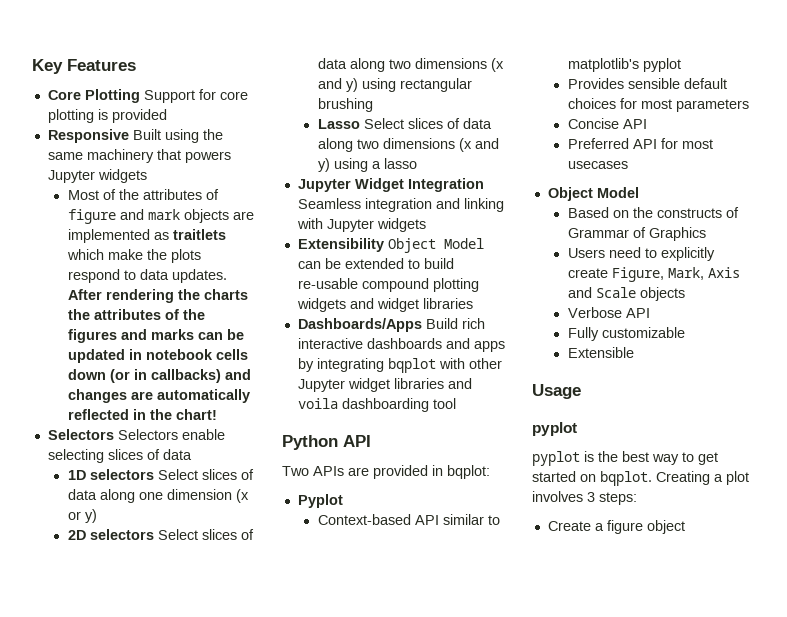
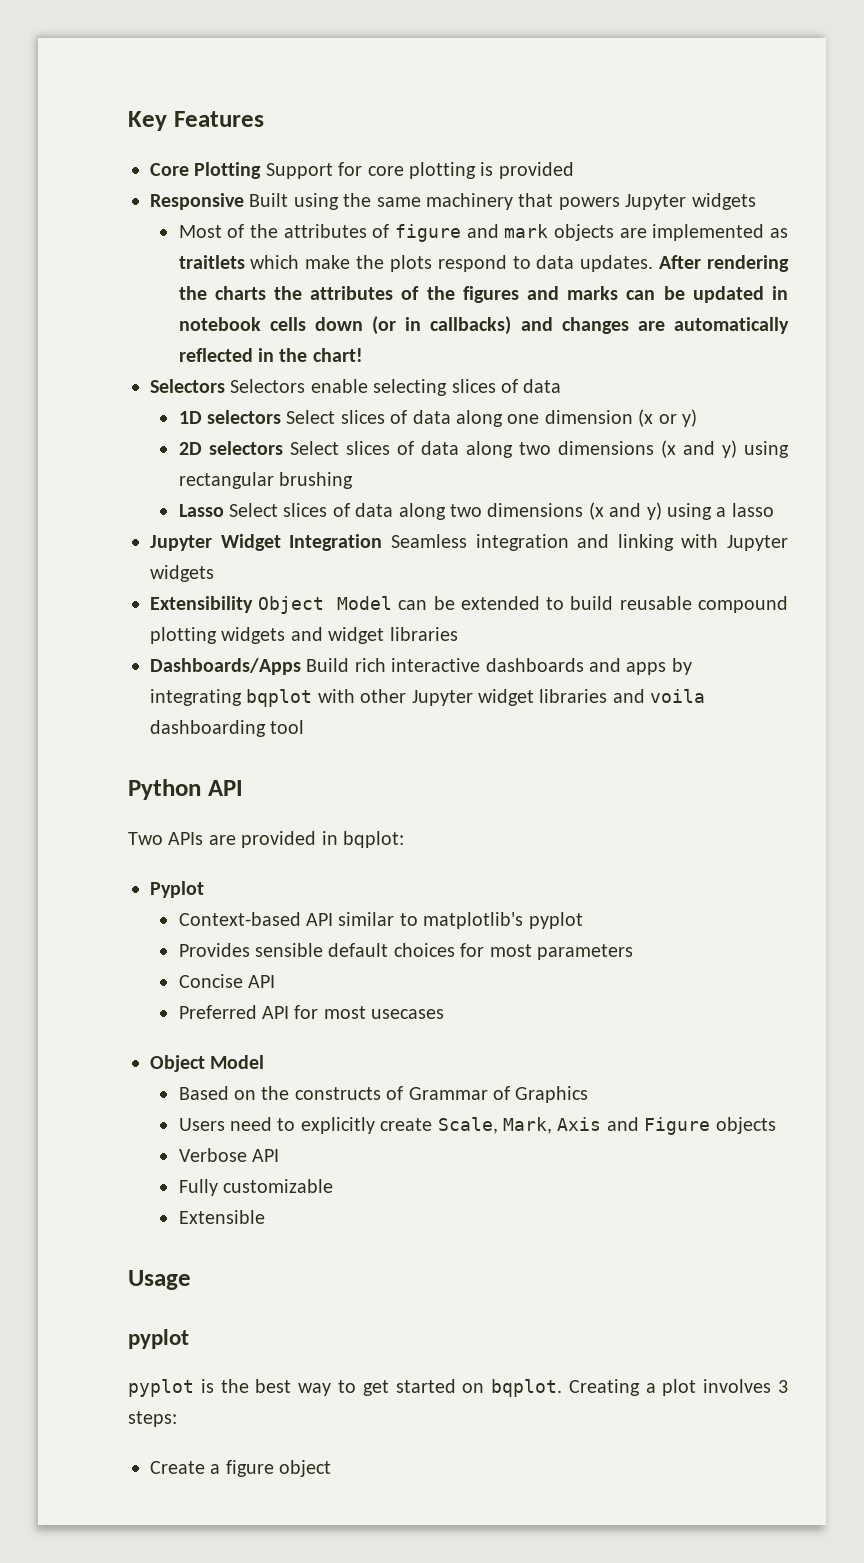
- Extensibility Object Model can be extended to build re-usable compound plotting widgets and widget libraries
+ Extensibility Object Model can be extended to build reusable compound plotting widgets and widget libraries
- Users need to explicitly create Figure, Mark, Axis and Scale objects
+ Users need to explicitly create Scale, Mark, Axis and Figure objects

